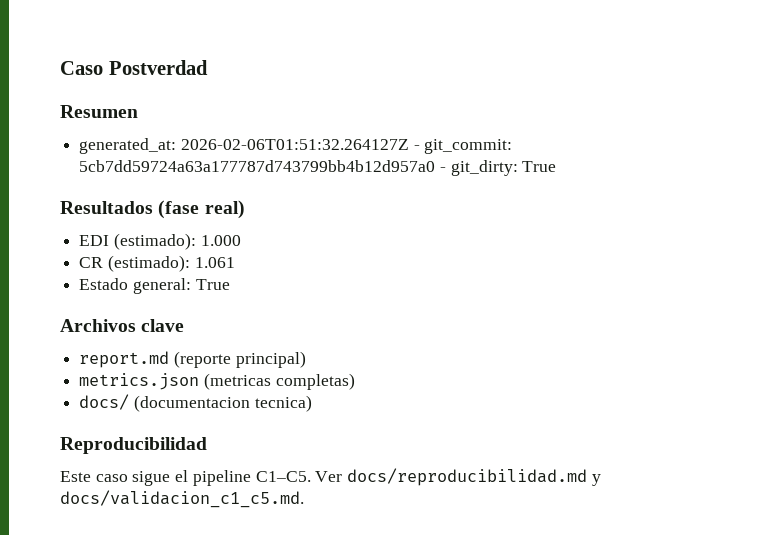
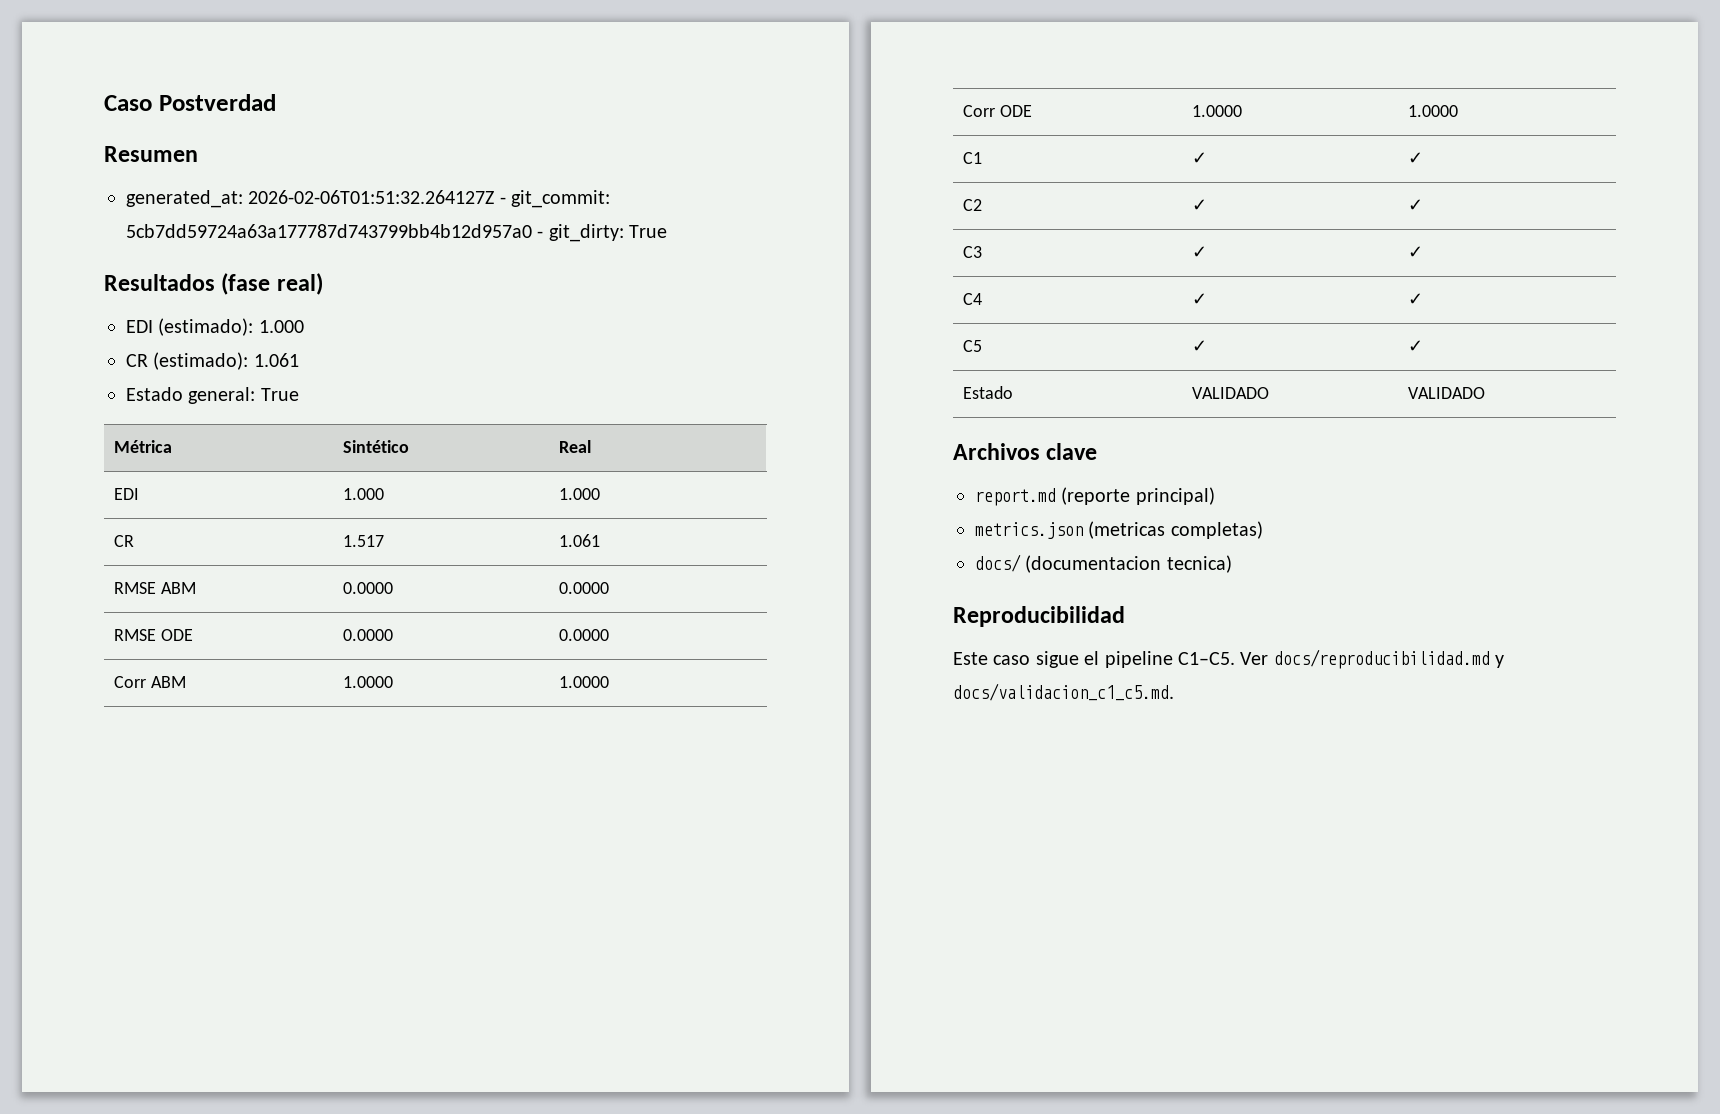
+ Métrica | Sintético | Real
+ EDI | 1.000 | 1.000
+ CR | 1.517 | 1.061
+ RMSE ABM | 0.0000 | 0.0000
+ RMSE ODE | 0.0000 | 0.0000
+ Corr ABM | 1.0000 | 1.0000
+ Corr ODE | 1.0000 | 1.0000
+ C1 | ✓ | ✓
+ C2 | ✓ | ✓
+ C3 | ✓ | ✓
+ C4 | ✓ | ✓
+ C5 | ✓ | ✓
+ Estado | VALIDADO | VALIDADO

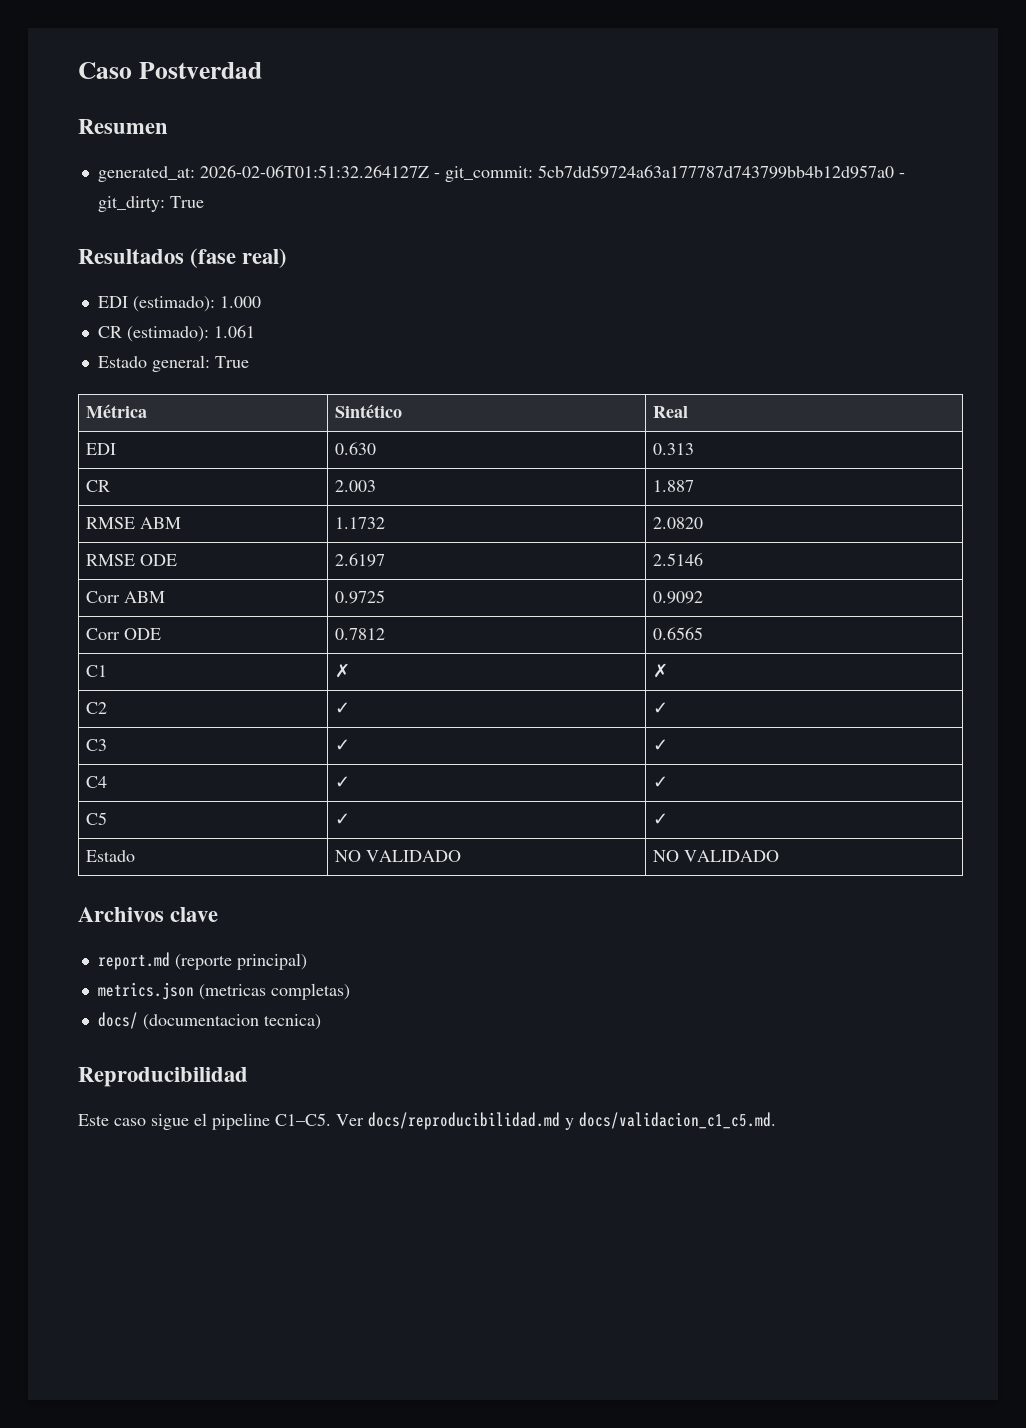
- EDI | 1.000 | 1.000
+ EDI | 0.630 | 0.313
- CR | 1.517 | 1.061
+ CR | 2.003 | 1.887
- RMSE ABM | 0.0000 | 0.0000
+ RMSE ABM | 1.1732 | 2.0820
- RMSE ODE | 0.0000 | 0.0000
+ RMSE ODE | 2.6197 | 2.5146
- Corr ABM | 1.0000 | 1.0000
+ Corr ABM | 0.9725 | 0.9092
- Corr ODE | 1.0000 | 1.0000
+ Corr ODE | 0.7812 | 0.6565
- C1 | ✓ | ✓
+ C1 | ✗ | ✗
- Estado | VALIDADO | VALIDADO
+ Estado | NO VALIDADO | NO VALIDADO

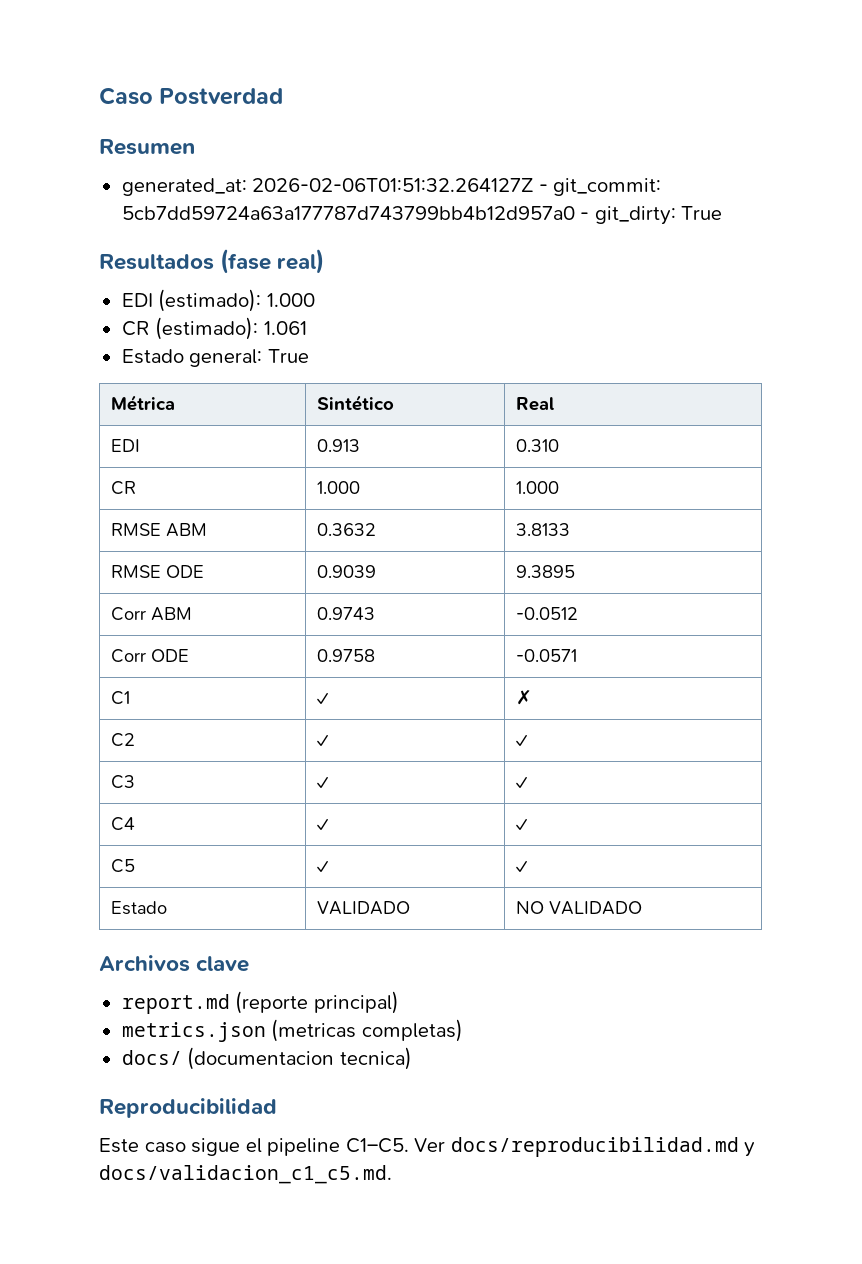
- EDI | 0.630 | 0.313
+ EDI | 0.913 | 0.310
- CR | 2.003 | 1.887
+ CR | 1.000 | 1.000
- RMSE ABM | 1.1732 | 2.0820
+ RMSE ABM | 0.3632 | 3.8133
- RMSE ODE | 2.6197 | 2.5146
+ RMSE ODE | 0.9039 | 9.3895
- Corr ABM | 0.9725 | 0.9092
+ Corr ABM | 0.9743 | -0.0512
- Corr ODE | 0.7812 | 0.6565
+ Corr ODE | 0.9758 | -0.0571
- C1 | ✗ | ✗
+ C1 | ✓ | ✗
- Estado | NO VALIDADO | NO VALIDADO
+ Estado | VALIDADO | NO VALIDADO

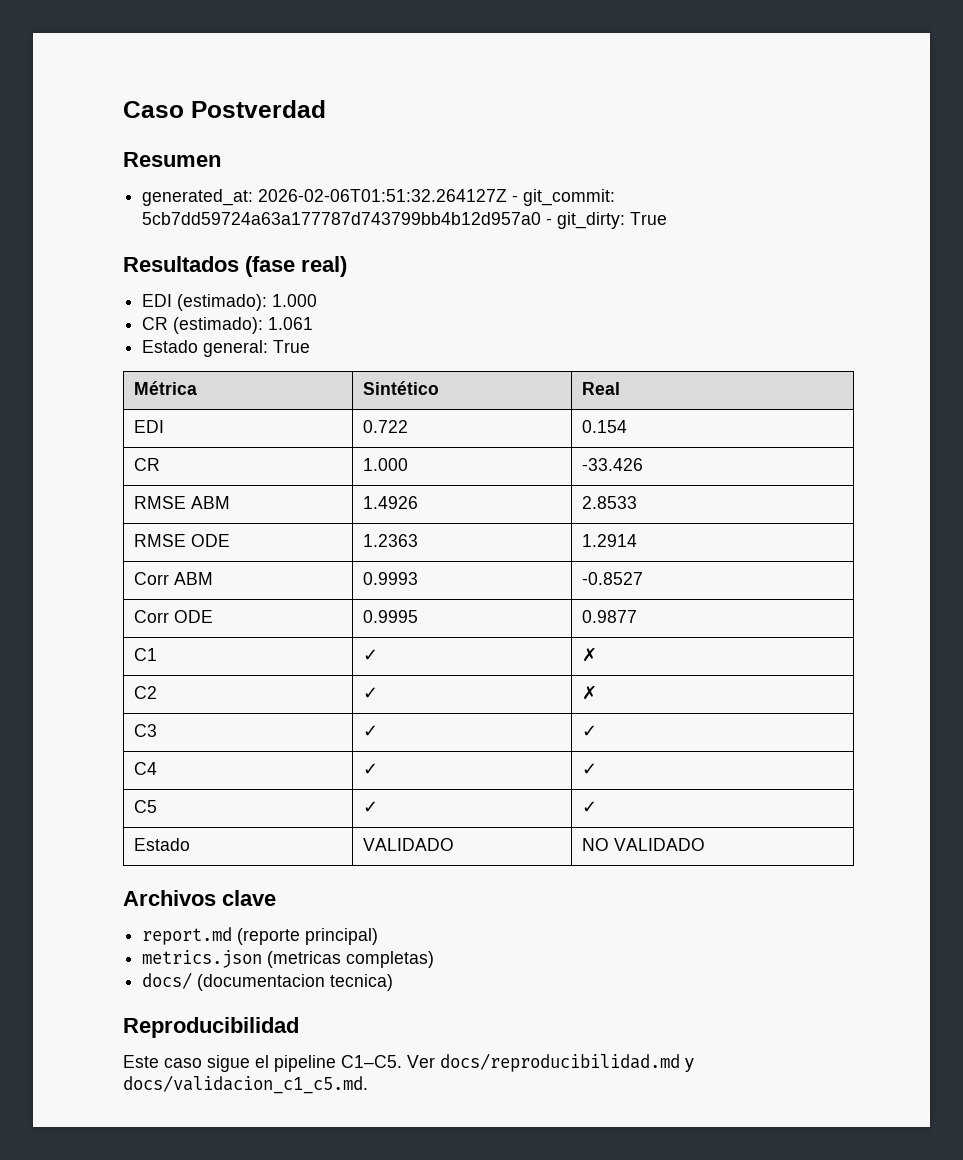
- EDI | 0.913 | 0.310
+ EDI | 0.722 | 0.154
- CR | 1.000 | 1.000
+ CR | 1.000 | -33.426
- RMSE ABM | 0.3632 | 3.8133
+ RMSE ABM | 1.4926 | 2.8533
- RMSE ODE | 0.9039 | 9.3895
+ RMSE ODE | 1.2363 | 1.2914
- Corr ABM | 0.9743 | -0.0512
+ Corr ABM | 0.9993 | -0.8527
- Corr ODE | 0.9758 | -0.0571
+ Corr ODE | 0.9995 | 0.9877
- C2 | ✓ | ✓
+ C2 | ✓ | ✗

